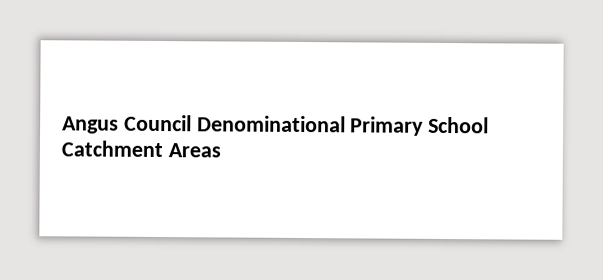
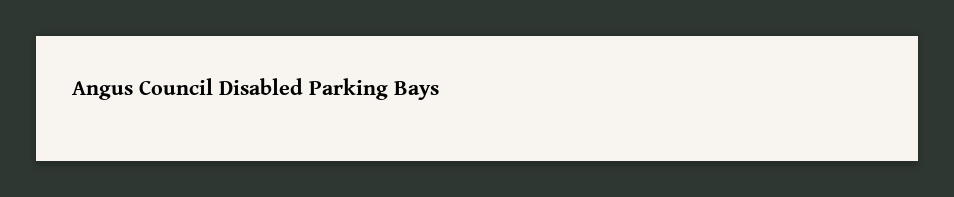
- Angus Council Denominational Primary School Catchment Areas
+ Angus Council Disabled Parking Bays

